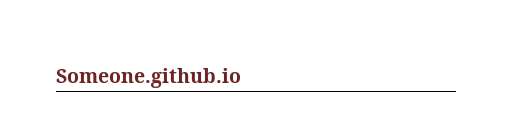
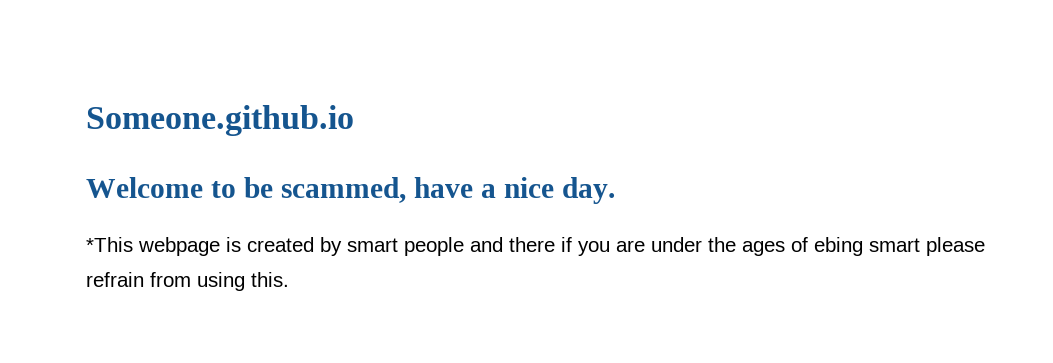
+ Welcome to be scammed, have a nice day.
+ *This webpage is created by smart people and there if you are under the ages of ebing smart please refrain from using this.

